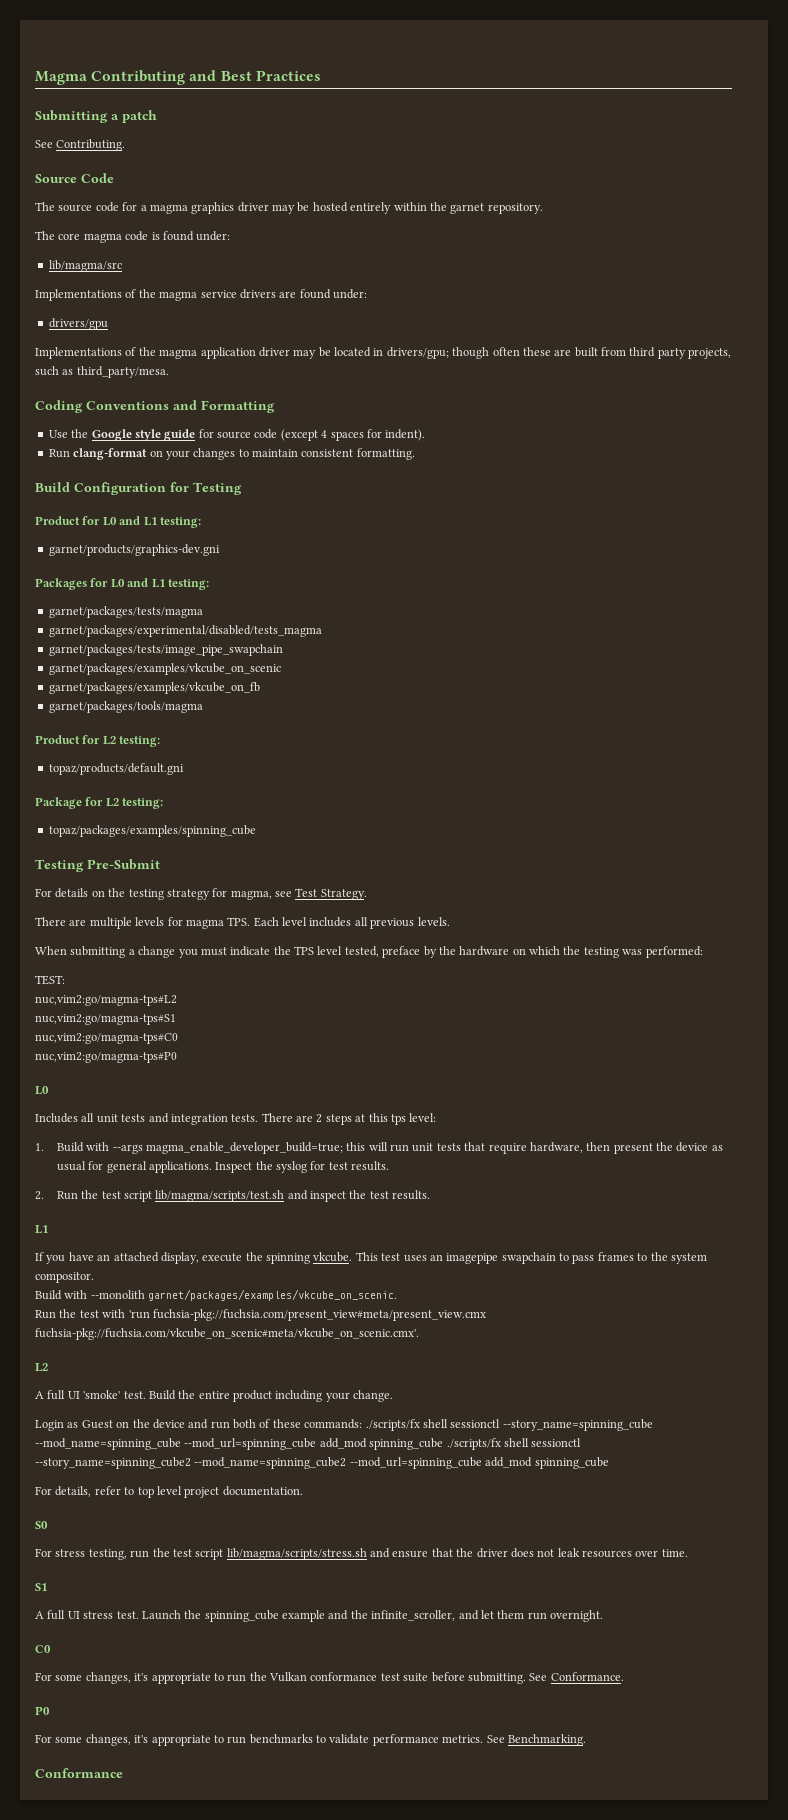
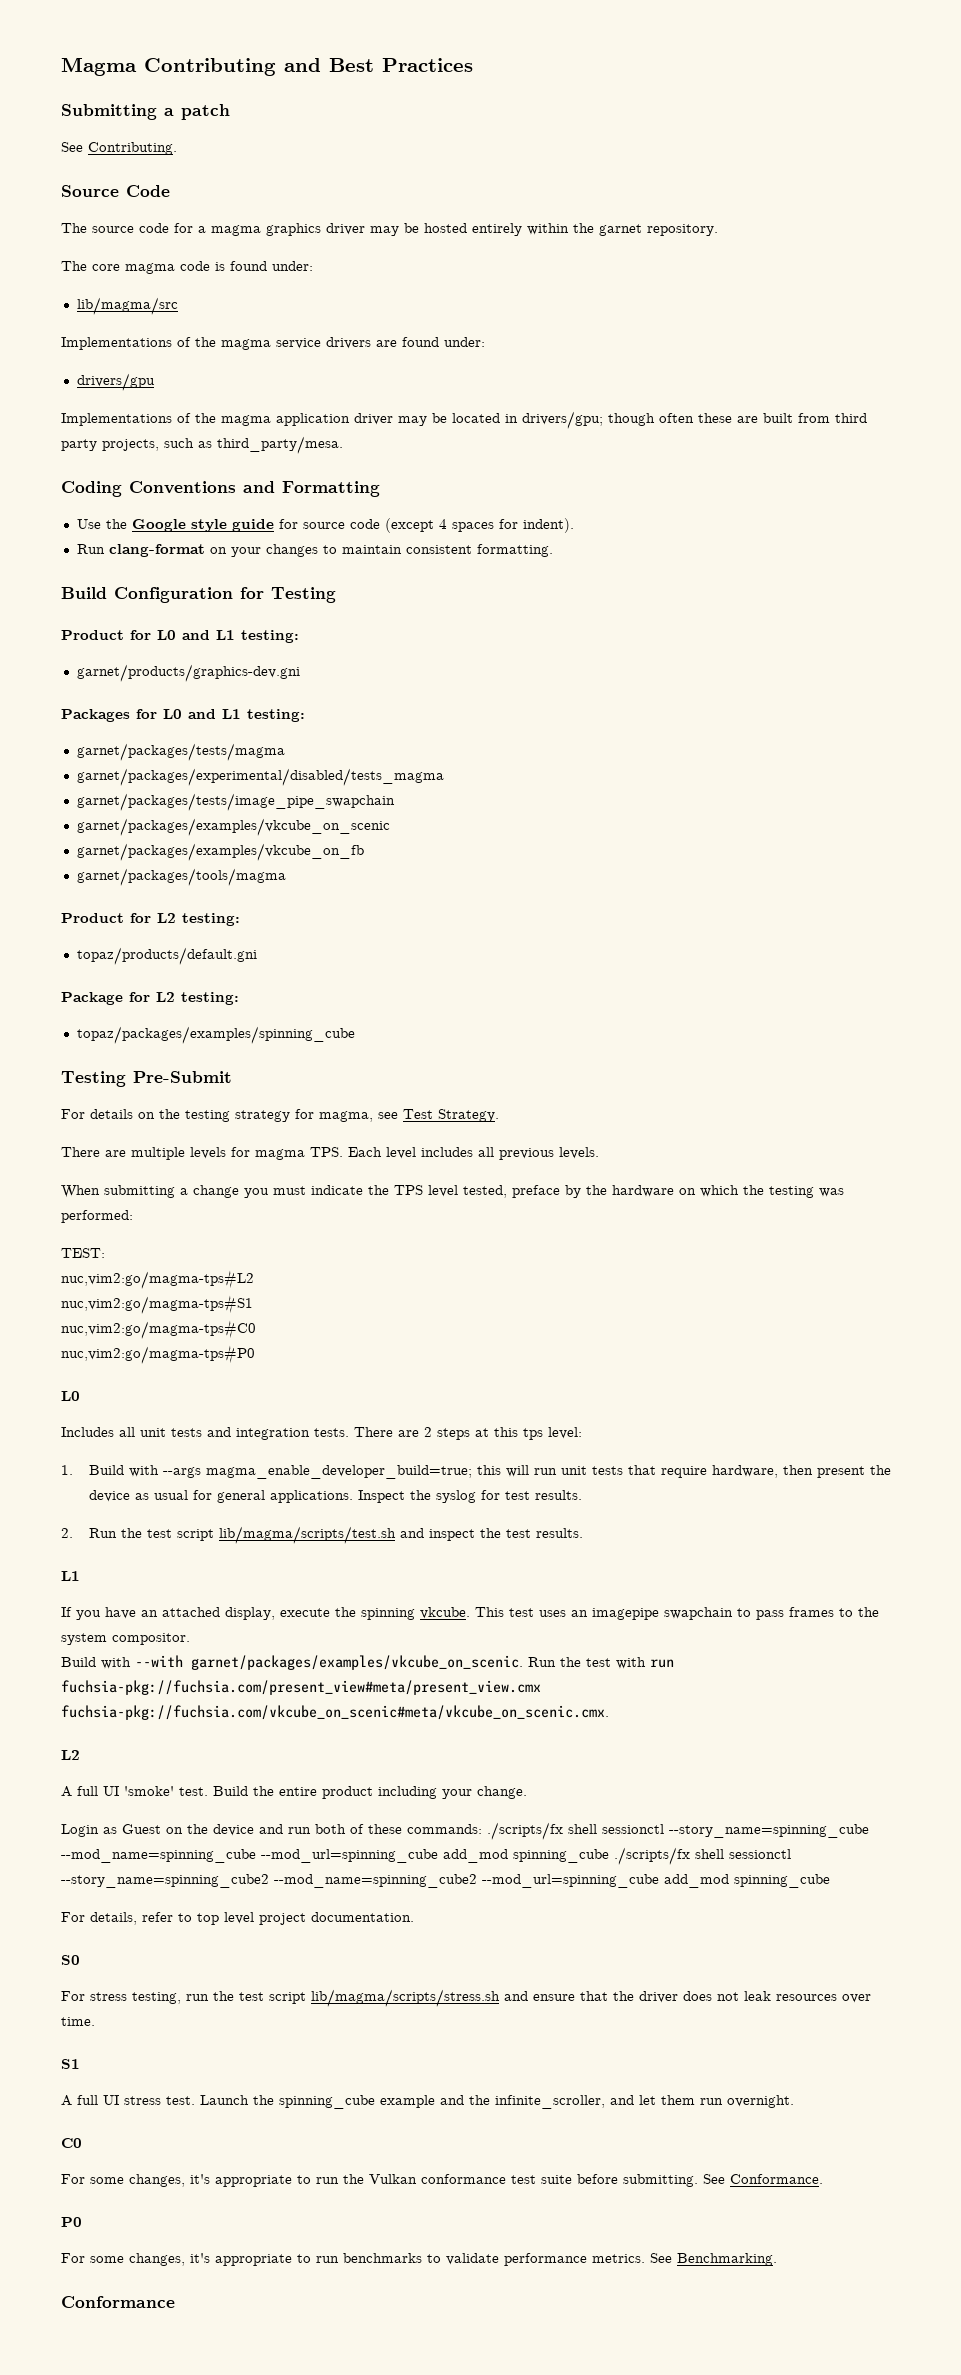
- Build with --monolith garnet/packages/examples/vkcube_on_scenic.
- Run the test with 'run fuchsia-pkg://fuchsia.com/present_view#meta/present_view.cmx fuchsia-pkg://fuchsia.com/vkcube_on_scenic#meta/vkcube_on_scenic.cmx'.
+ Build with --with garnet/packages/examples/vkcube_on_scenic. Run the test with run fuchsia-pkg://fuchsia.com/present_view#meta/present_view.cmx fuchsia-pkg://fuchsia.com/vkcube_on_scenic#meta/vkcube_on_scenic.cmx.

